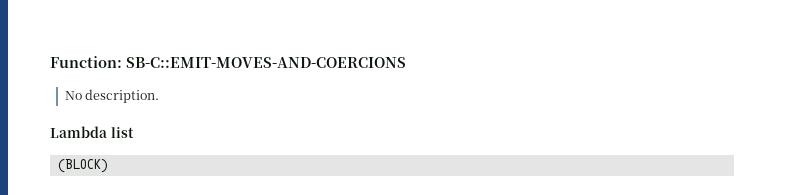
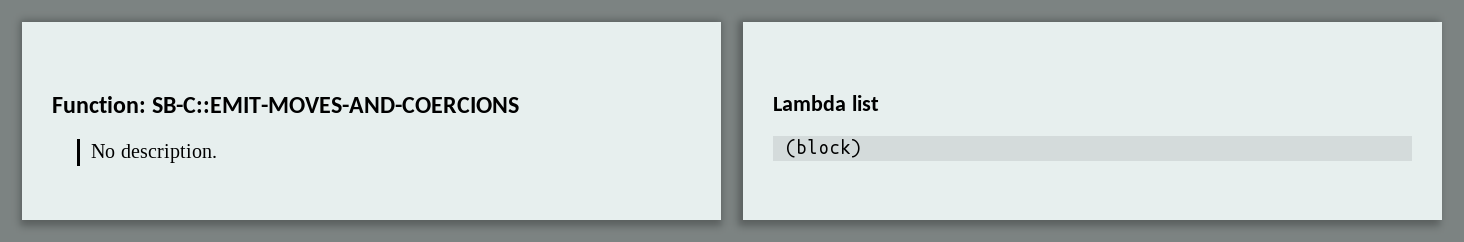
- (BLOCK)
+ (block)

